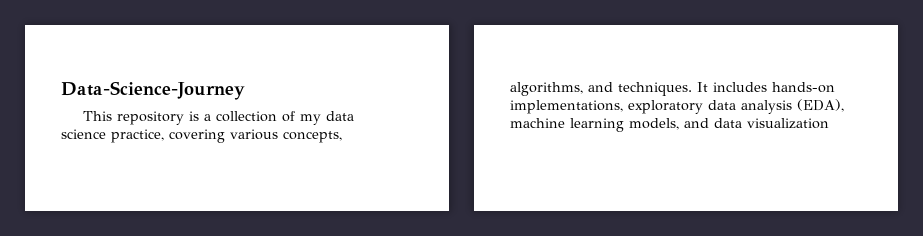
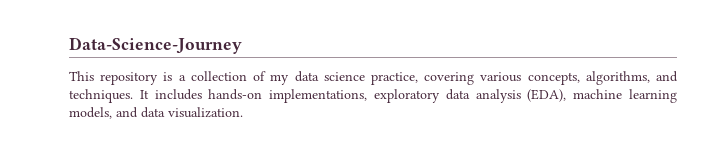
- It includes hands-on implementations, exploratory data analysis (EDA), machine learning models, and data visualization
+ It includes hands-on implementations, exploratory data analysis (EDA), machine learning models, and data visualization.

